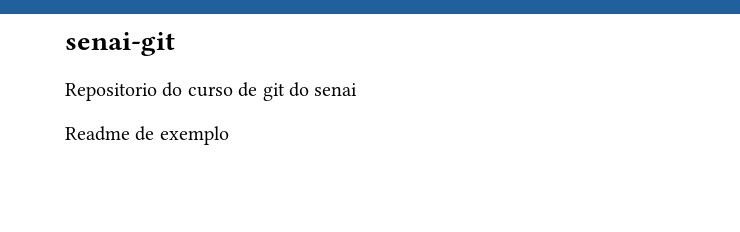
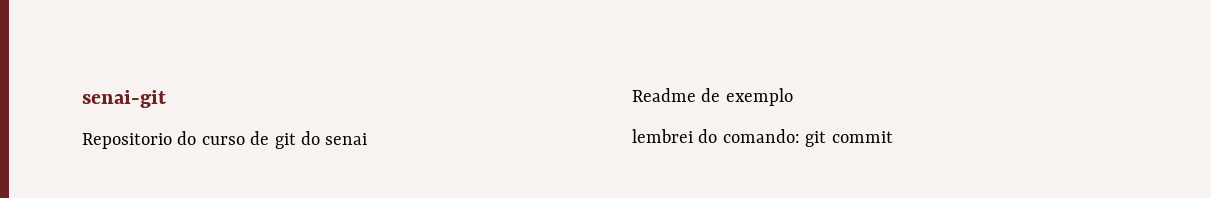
+ lembrei do comando: git commit

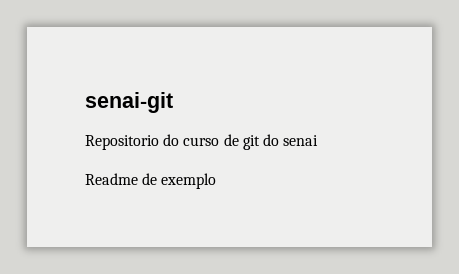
- lembrei do comando: git commit

